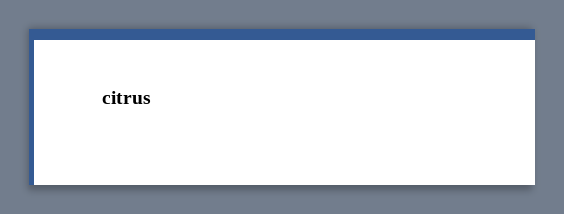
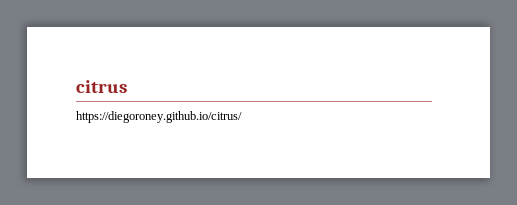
+ https://diegoroney.github.io/citrus/

